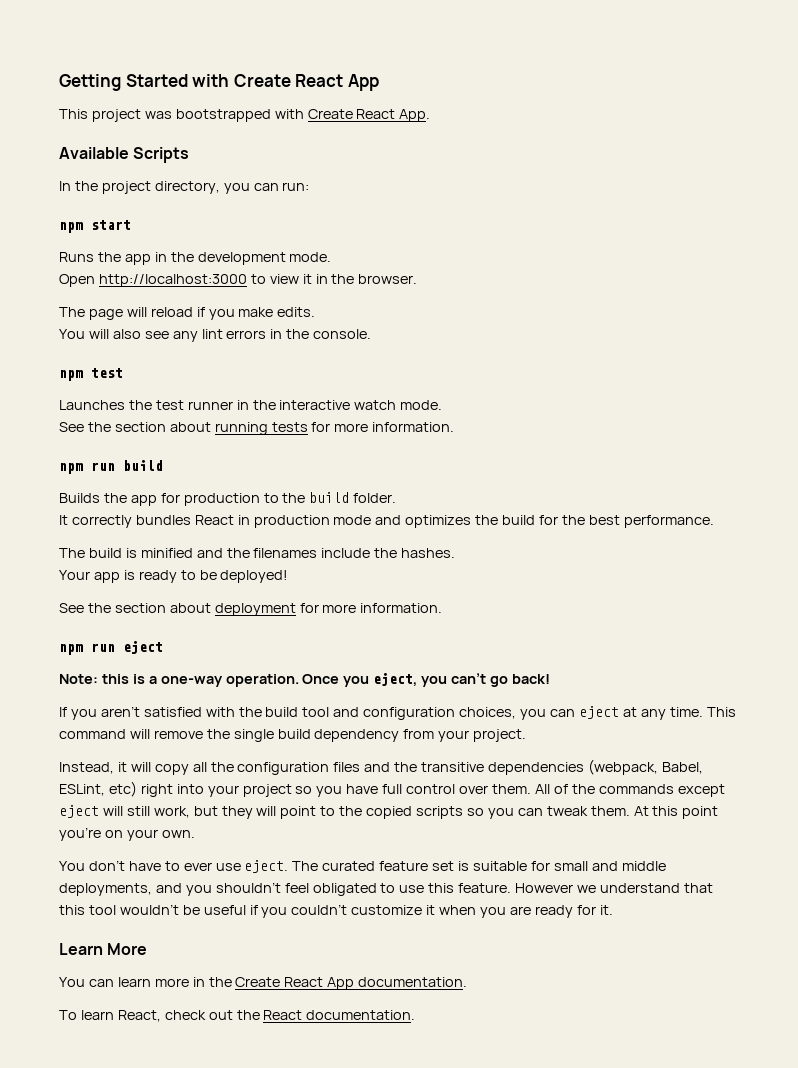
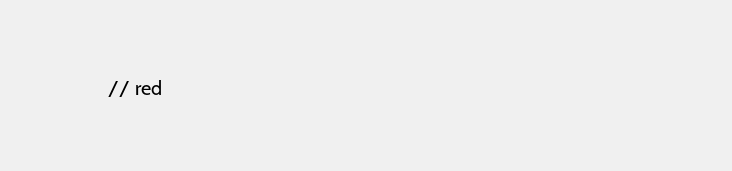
- Getting Started with Create React App
- This project was bootstrapped with Create React App.
- Available Scripts
- In the project directory, you can run:
- npm start
- Runs the app in the development mode.
- Open http://localhost:3000 to view it in the browser.
- The page will reload if you make edits.
- You will also see any lint errors in the console.
- npm test
- Launches the test runner in the interactive watch mode.
- See the section about running tests for more information.
- npm run build
- Builds the app for production to the build folder.
- It correctly bundles React in production mode and optimizes the build for the best performance.
- The build is minified and the filenames include the hashes.
- Your app is ready to be deployed!
- See the section about deployment for more information.
- npm run eject
- Note: this is a one-way operation. Once you eject, you can’t go back!
- If you aren’t satisfied with the build tool and configuration choices, you can eject at any time. This command will remove the single build dependency from your project.
- Instead, it will copy all the configuration files and the transitive dependencies (webpack, Babel, ESLint, etc) right into your project so you have full control over them. All of the commands except eject will still work, but they will point to the copied scripts so you can tweak them. At this point you’re on your own.
- You don’t have to ever use eject. The curated feature set is suitable for small and middle deployments, and you shouldn’t feel obligated to use this feature. However we understand that this tool wouldn’t be useful if you couldn’t customize it when you are ready for it.
- Learn More
- You can learn more in the Create React App documentation.
- To learn React, check out the React documentation.
+ // red

